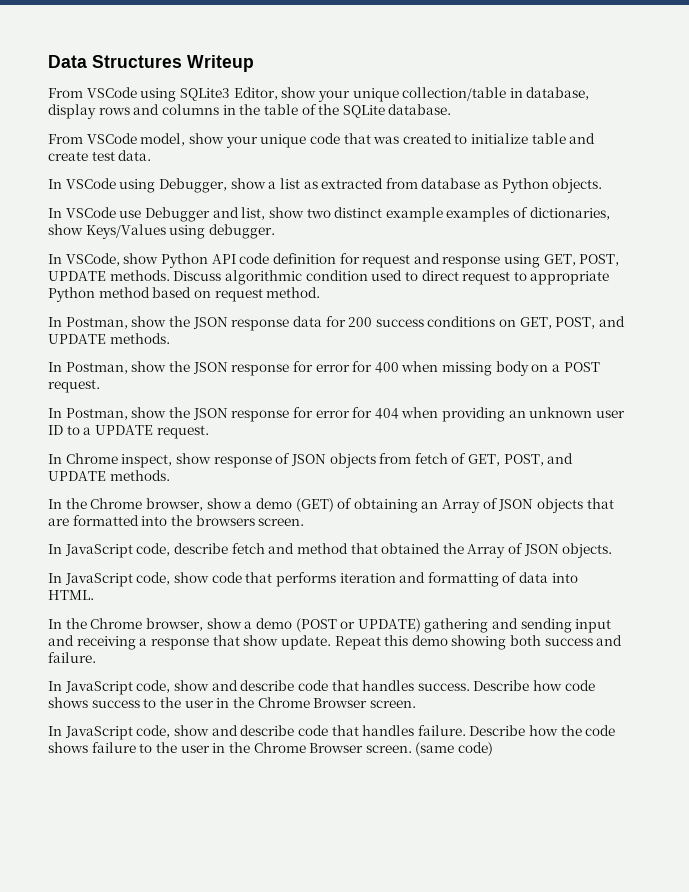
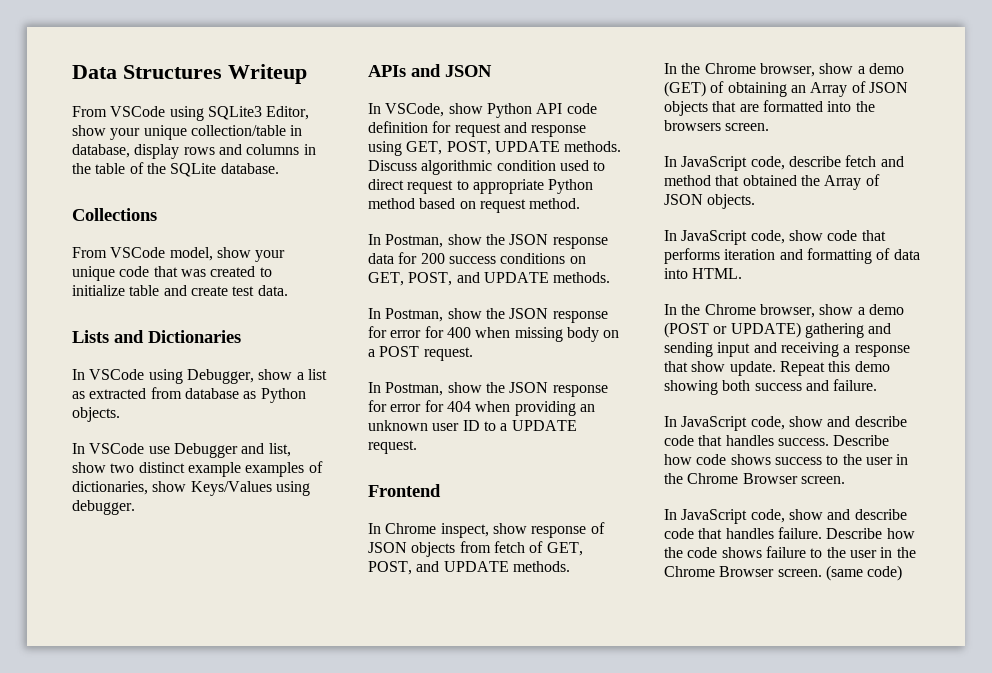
+ Collections
+ Lists and Dictionaries
+ APIs and JSON
+ Frontend

